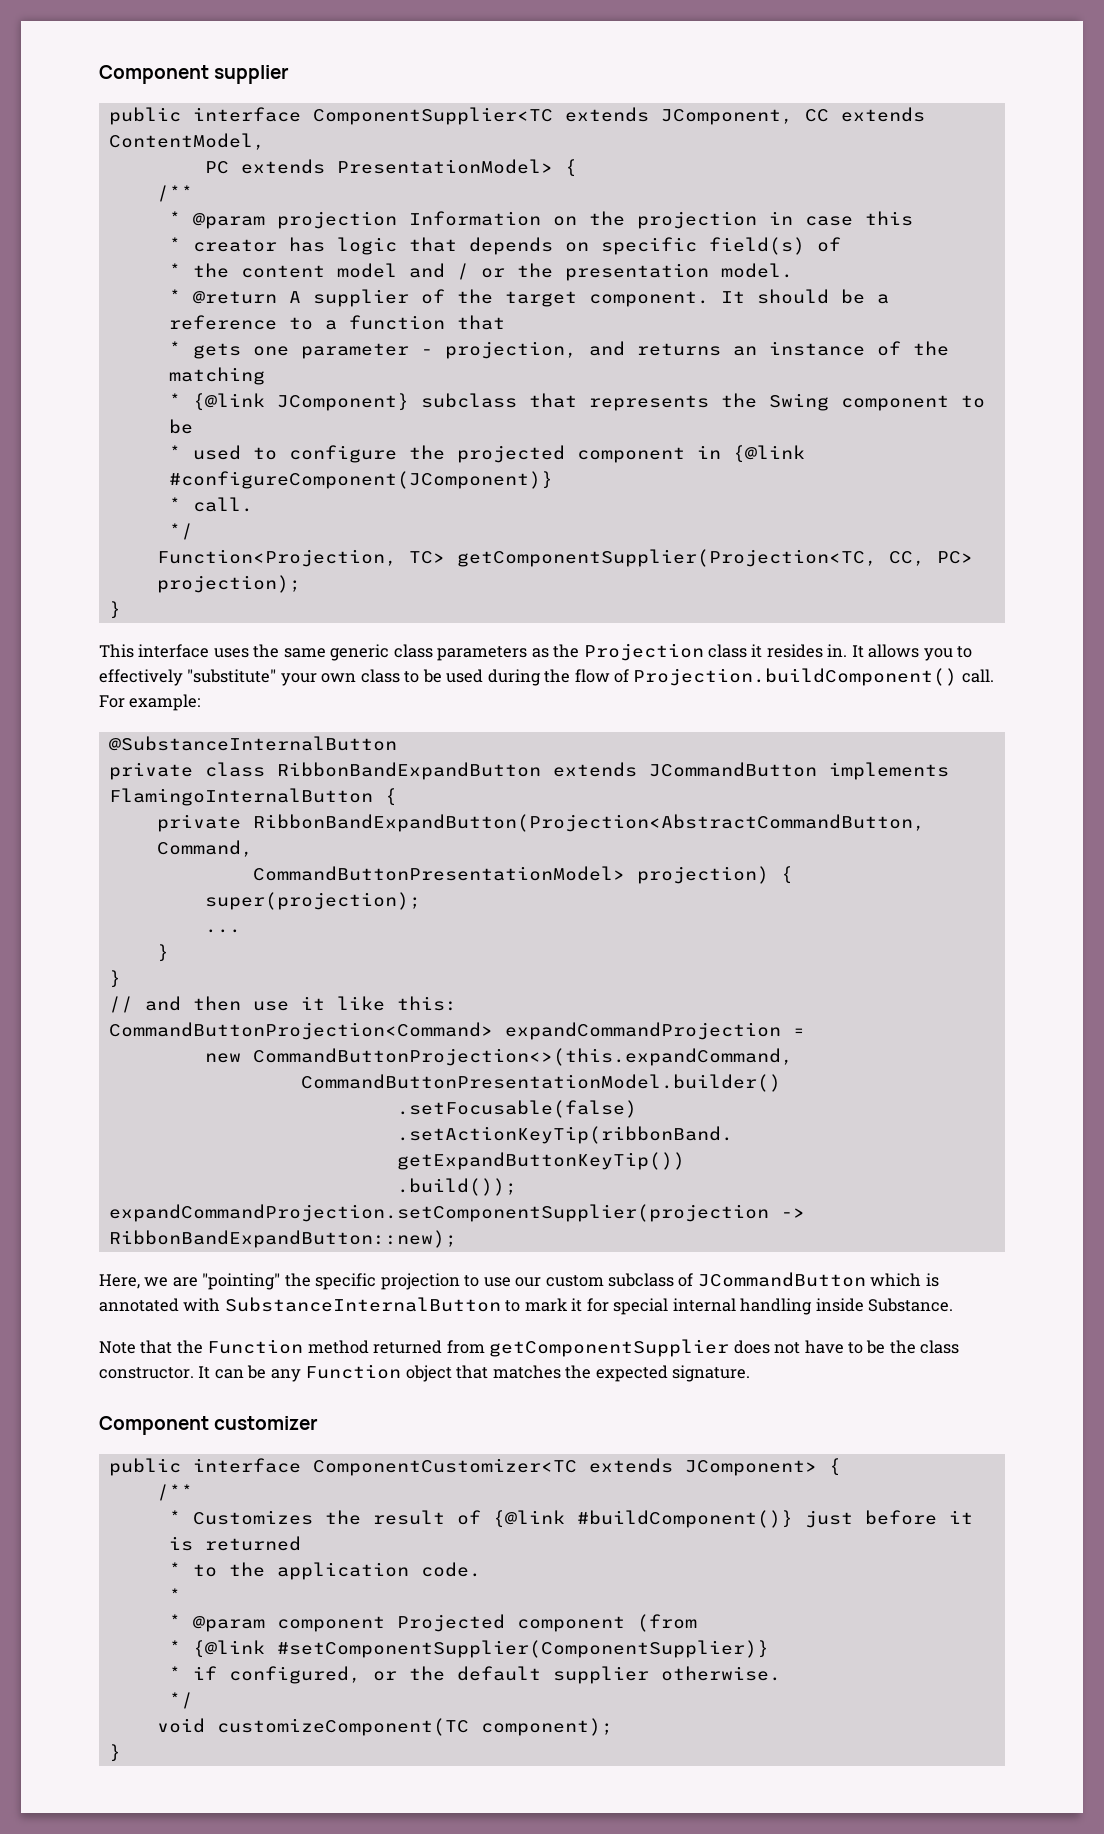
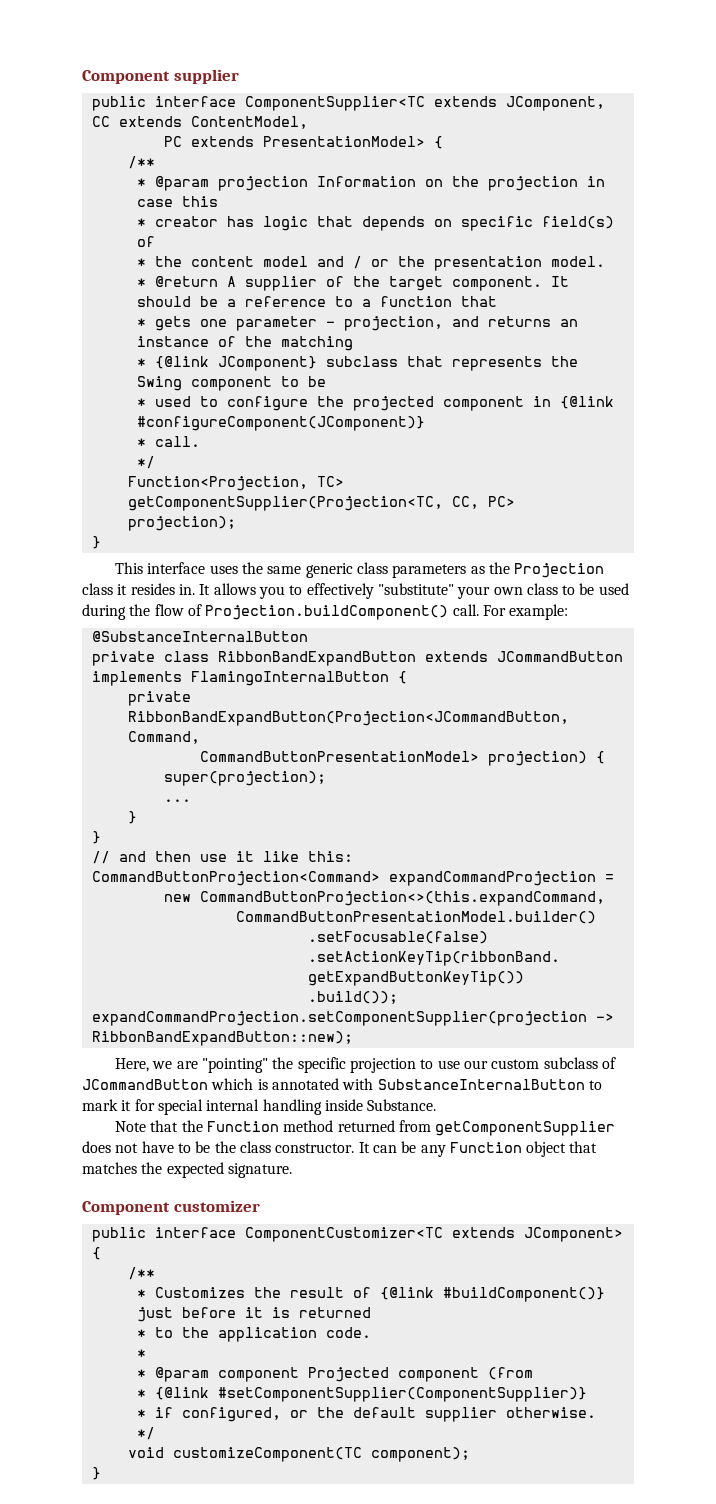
- private RibbonBandExpandButton(Projection<AbstractCommandButton, Command,
+ private RibbonBandExpandButton(Projection<JCommandButton, Command,

